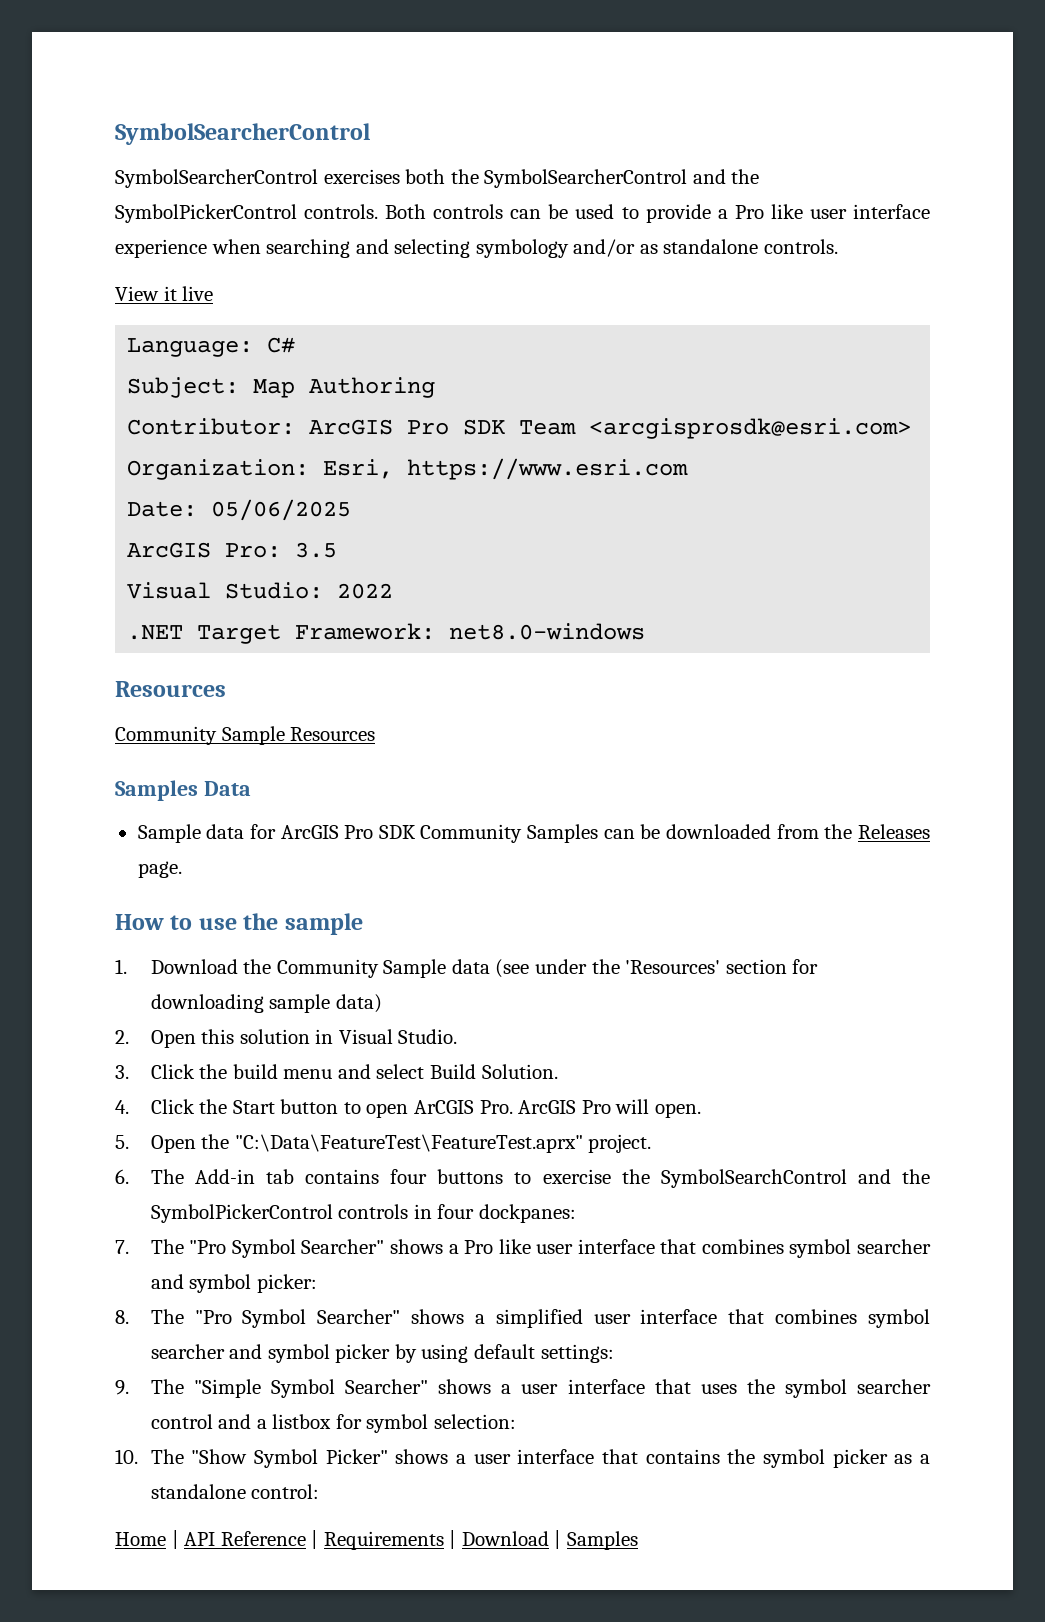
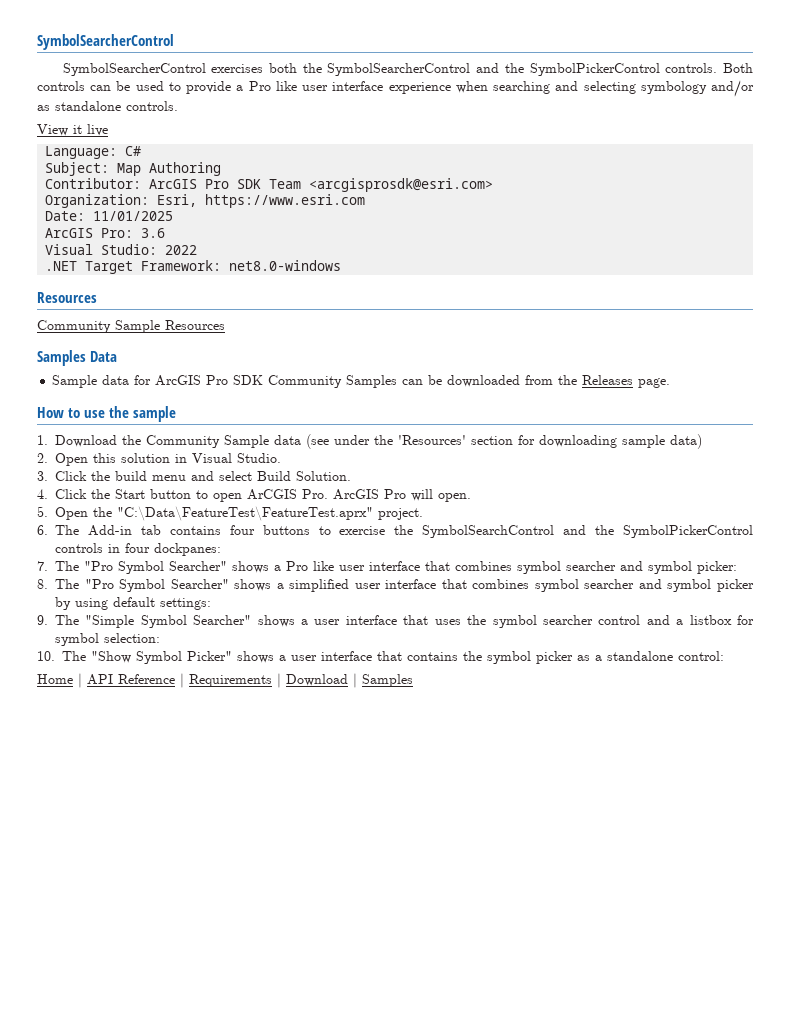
- Date: 05/06/2025
+ Date: 11/01/2025
- ArcGIS Pro: 3.5
+ ArcGIS Pro: 3.6

